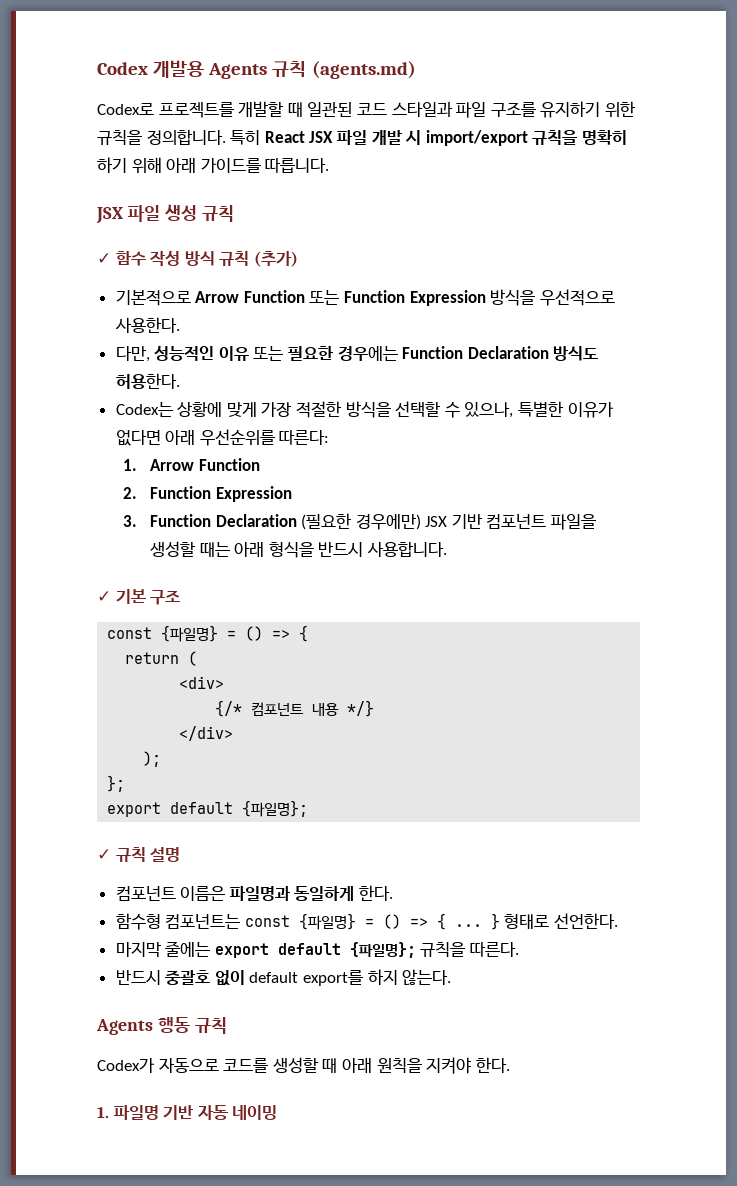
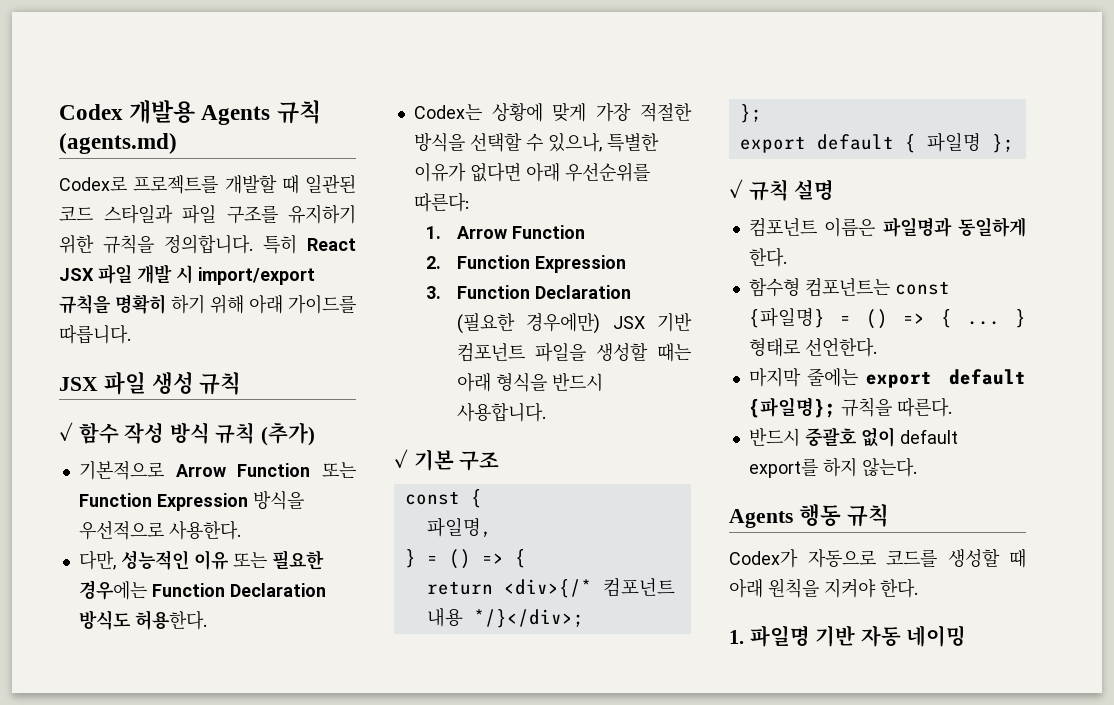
  ✓ 기본 구조
- const {파일명} = () => {
+ const {
+ 파일명,
+ } = () => {
- return (
- <div>
- {/* 컴포넌트 내용 */}
- </div>
- );
+ return <div>{/* 컴포넌트 내용 */}</div>;
  };
- export default {파일명};
+ export default { 파일명 };

